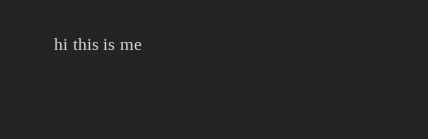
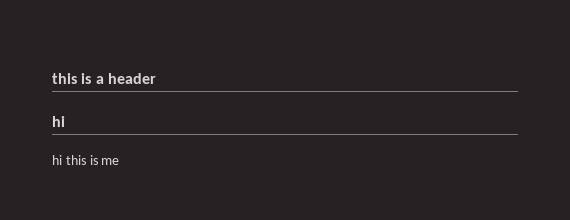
+ this is a header
+ hi

